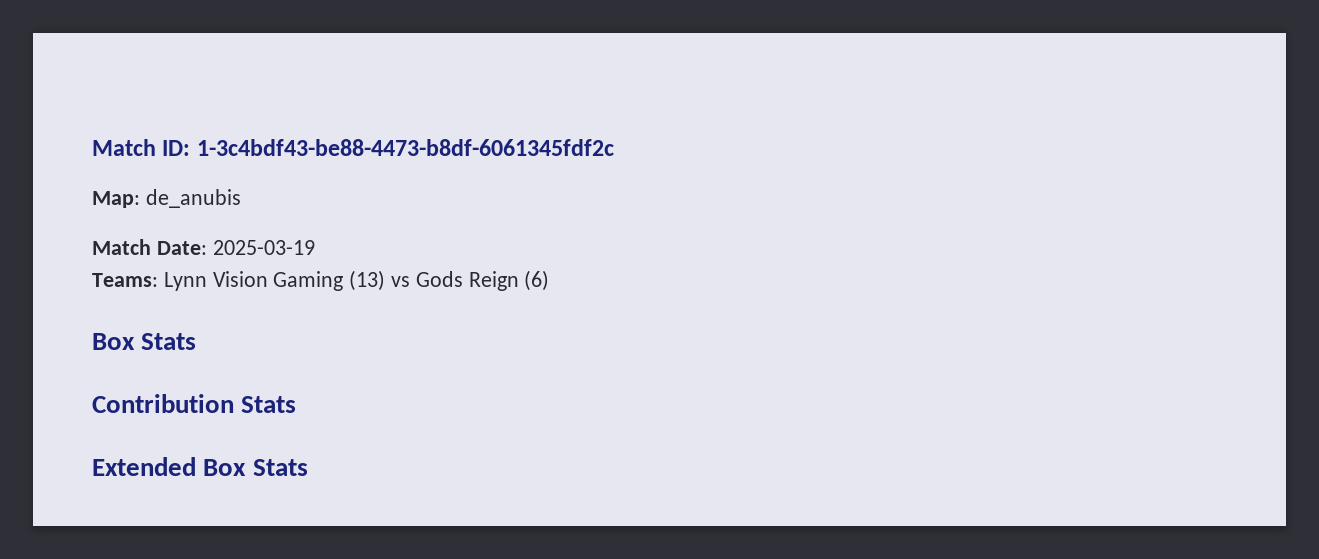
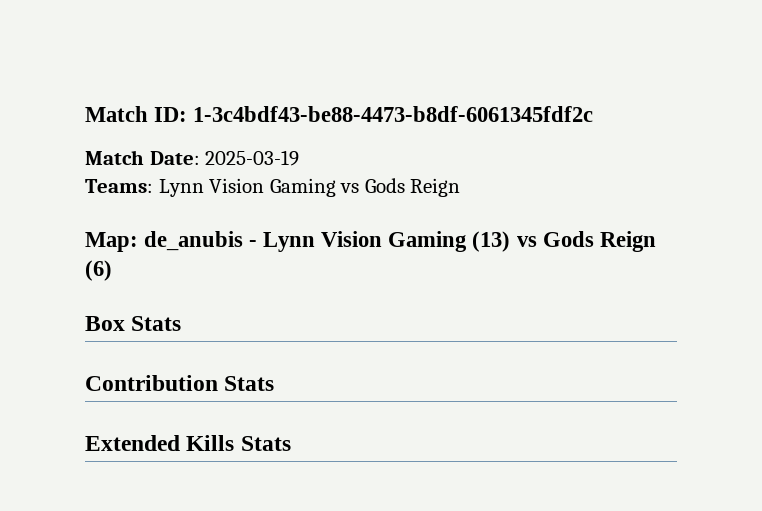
- Map: de_anubis
- Teams: Lynn Vision Gaming (13) vs Gods Reign (6)
+ Teams: Lynn Vision Gaming vs Gods Reign
+ Map: de_anubis - Lynn Vision Gaming (13) vs Gods Reign (6)
- Extended Box Stats
+ Extended Kills Stats

